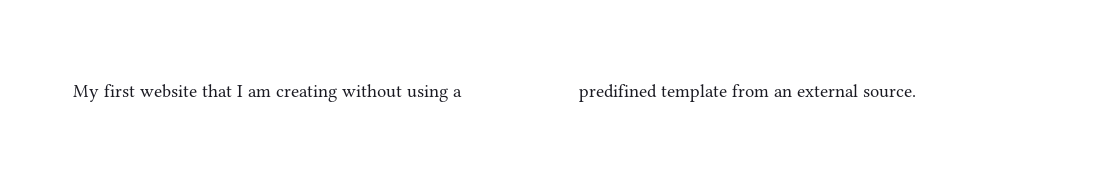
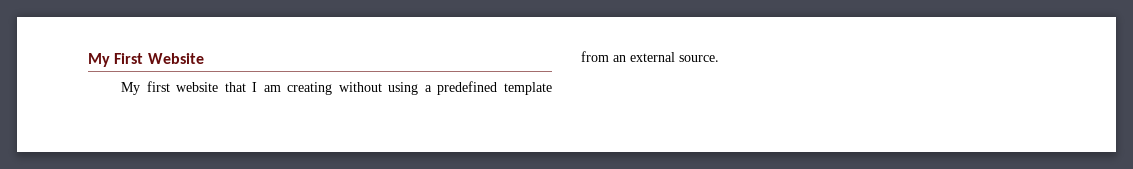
- My first website that I am creating without using a predifined template from an external source.
+ My First Website
+ My first website that I am creating without using a predefined template from an external source.

